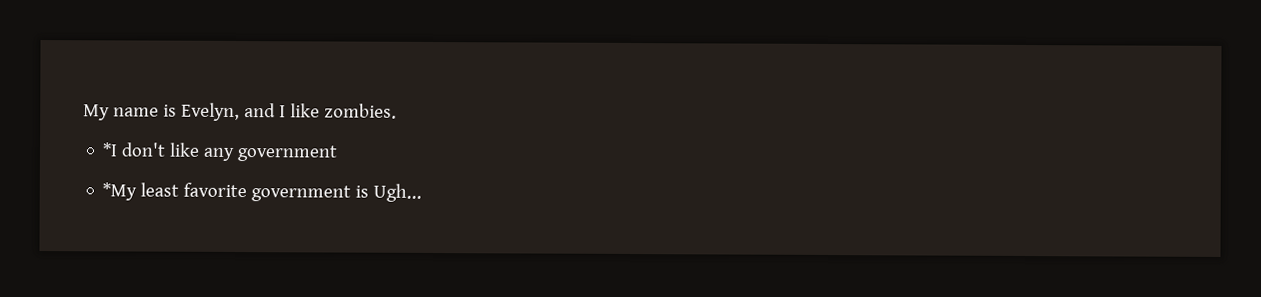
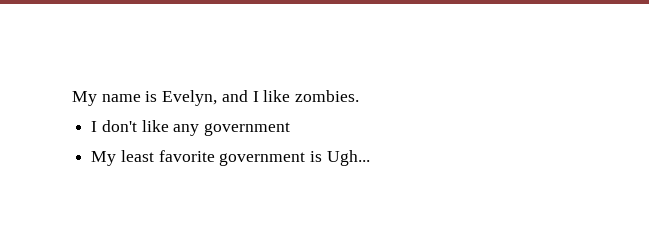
- *I don't like any government
+ I don't like any government
- *My least favorite government is Ugh...
+ My least favorite government is Ugh...

